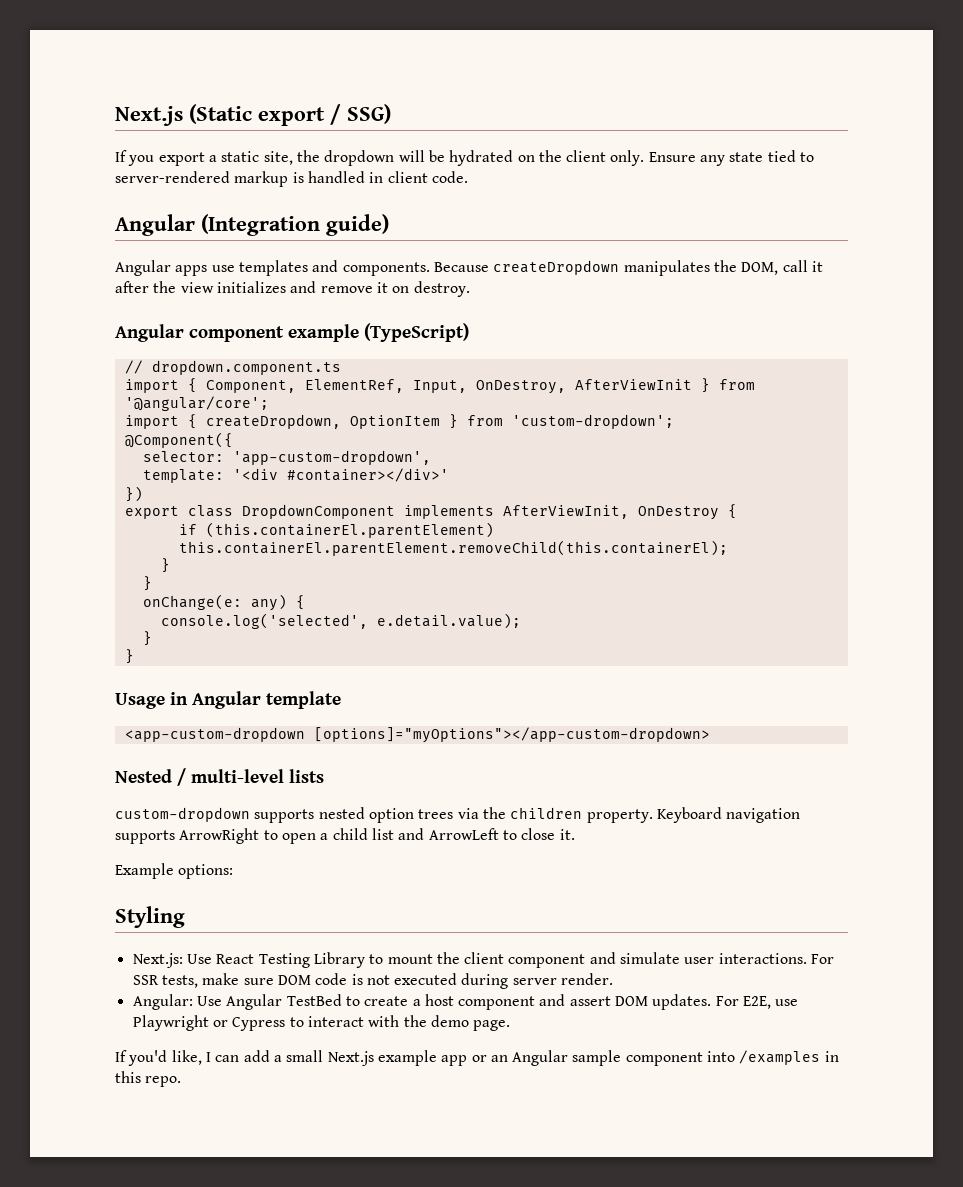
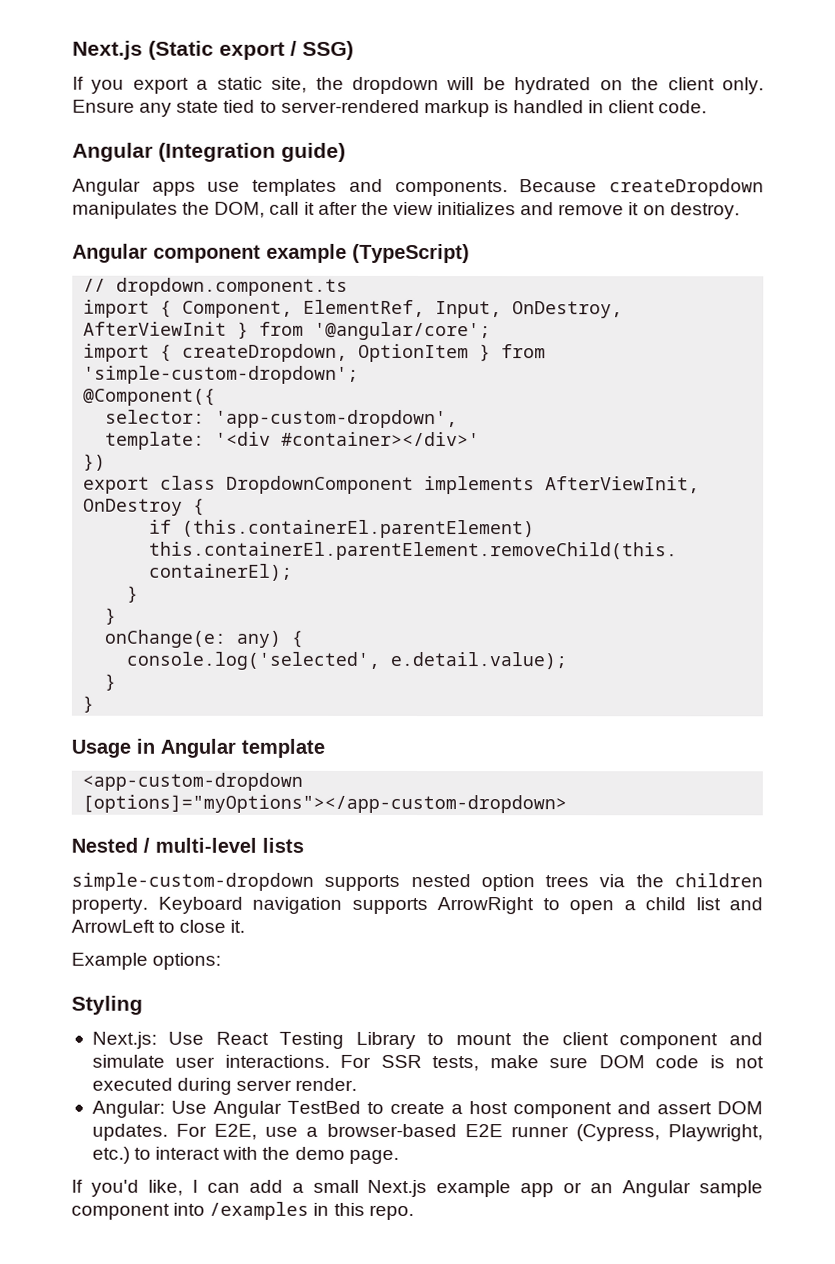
- import { createDropdown, OptionItem } from 'custom-dropdown';
+ import { createDropdown, OptionItem } from 'simple-custom-dropdown';
- custom-dropdown supports nested option trees via the children property.
+ simple-custom-dropdown supports nested option trees via the children property.
- For E2E, use Playwright or Cypress to interact with the demo page.
+ For E2E, use a browser-based E2E runner (Cypress, Playwright, etc.) to interact with the demo page.

